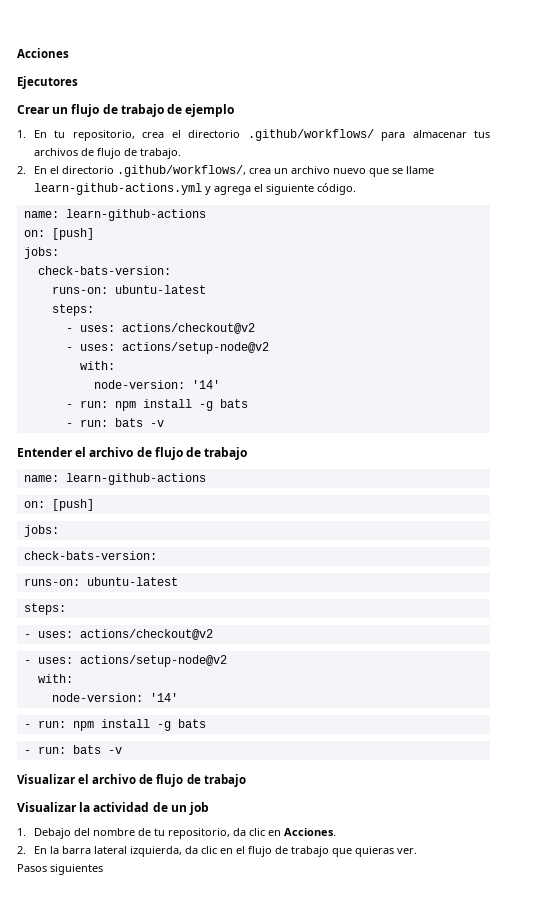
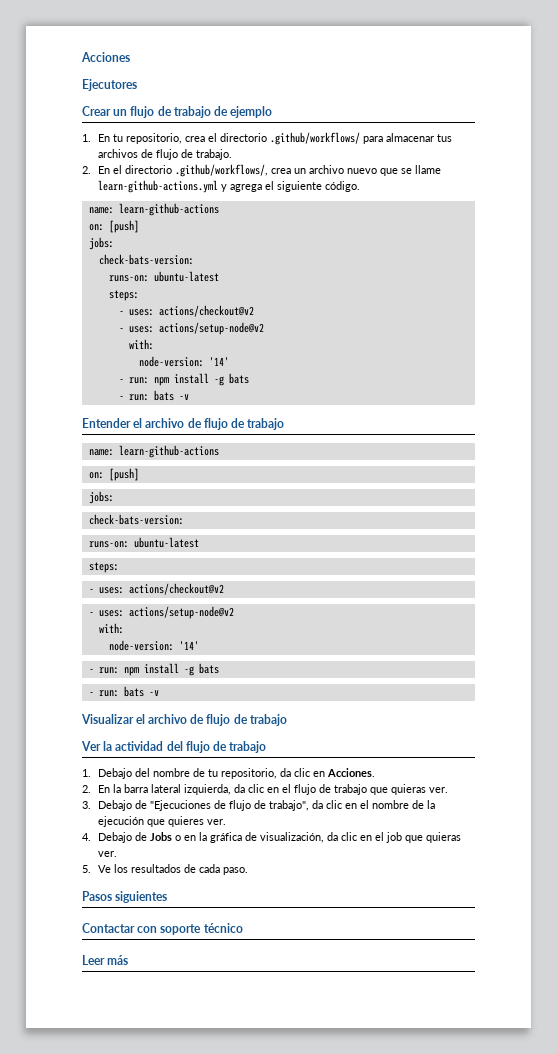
- Visualizar la actividad de un job
+ Ver la actividad del flujo de trabajo
+ 3. Debajo de "Ejecuciones de flujo de trabajo", da clic en el nombre de la ejecución que quieres ver.
+ 4. Debajo de Jobs o en la gráfica de visualización, da clic en el job que quieras ver.
+ 5. Ve los resultados de cada paso.
  Pasos siguientes
+ Contactar con soporte técnico
+ Leer más

